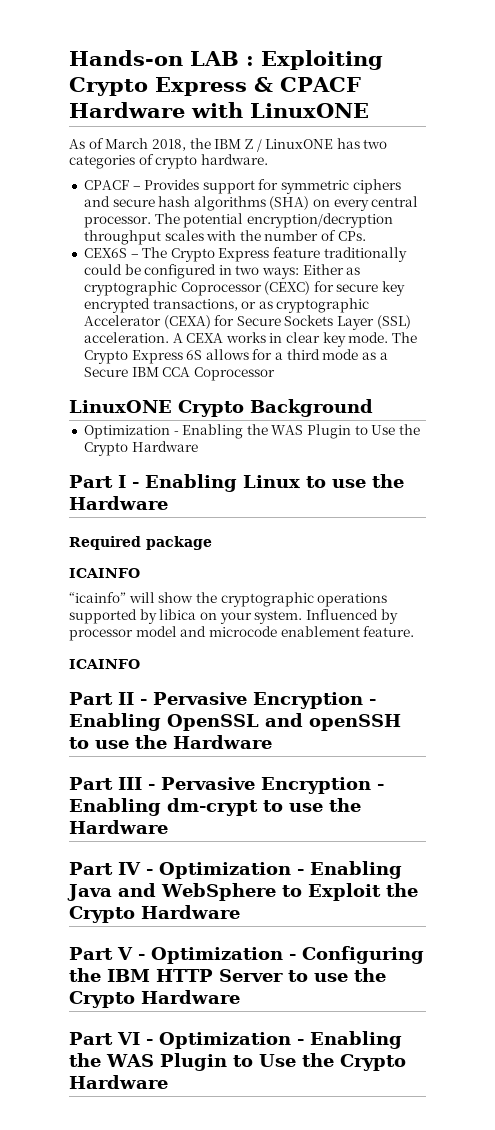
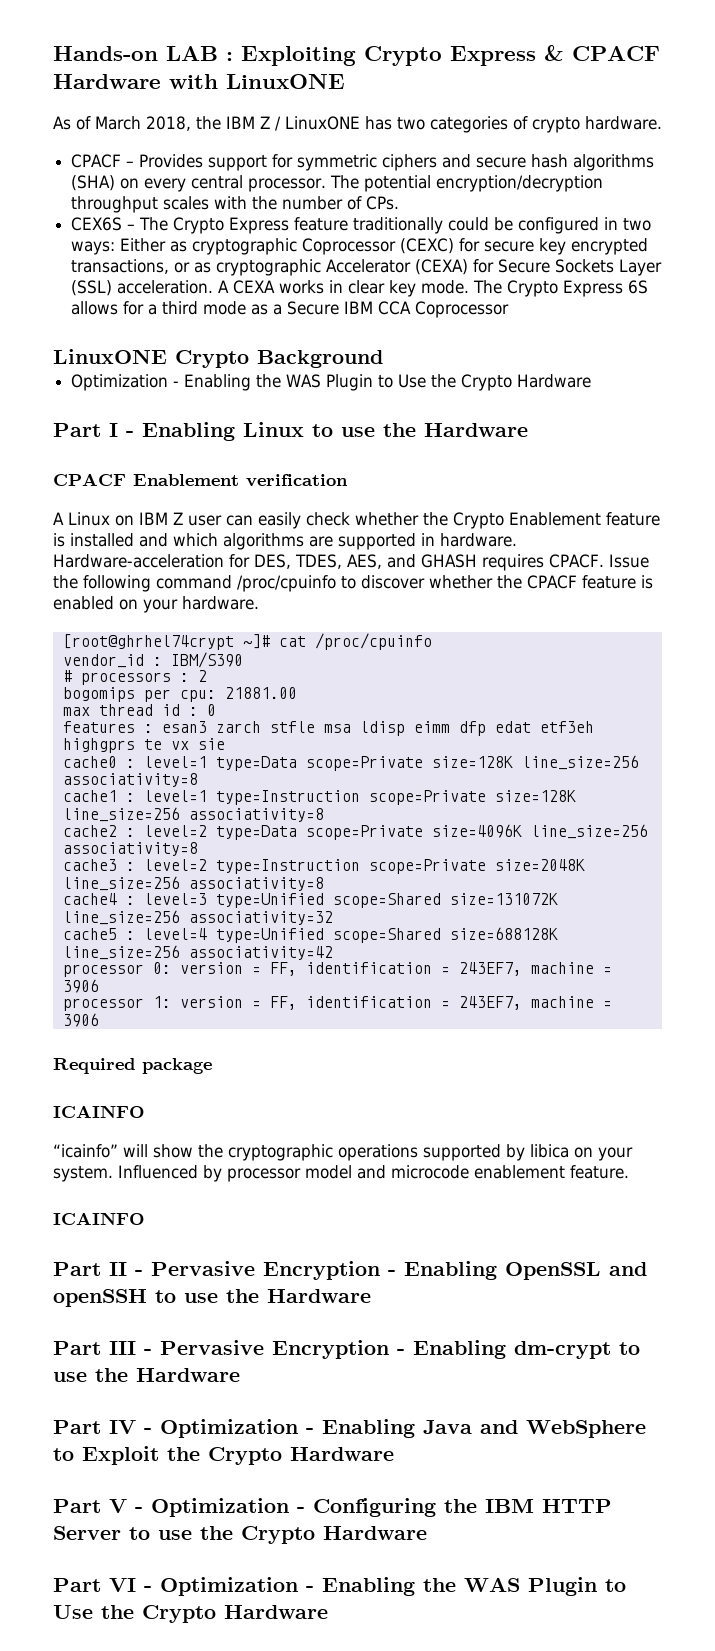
+ CPACF Enablement verification
+ A Linux on IBM Z user can easily check whether the Crypto Enablement feature is installed and which algorithms are supported in hardware. Hardware-acceleration for DES, TDES, AES, and GHASH requires CPACF. Issue the following command /proc/cpuinfo to discover whether the CPACF feature is enabled on your hardware.
+ [root@ghrhel74crypt ~]# cat /proc/cpuinfo
+ vendor_id : IBM/S390
+ # processors : 2
+ bogomips per cpu: 21881.00
+ max thread id : 0
+ features : esan3 zarch stfle msa ldisp eimm dfp edat etf3eh highgprs te vx sie
+ cache0 : level=1 type=Data scope=Private size=128K line_size=256 associativity=8
+ cache1 : level=1 type=Instruction scope=Private size=128K line_size=256 associativity=8
+ cache2 : level=2 type=Data scope=Private size=4096K line_size=256 associativity=8
+ cache3 : level=2 type=Instruction scope=Private size=2048K line_size=256 associativity=8
+ cache4 : level=3 type=Unified scope=Shared size=131072K line_size=256 associativity=32
+ cache5 : level=4 type=Unified scope=Shared size=688128K line_size=256 associativity=42
+ processor 0: version = FF, identification = 243EF7, machine = 3906
+ processor 1: version = FF, identification = 243EF7, machine = 3906

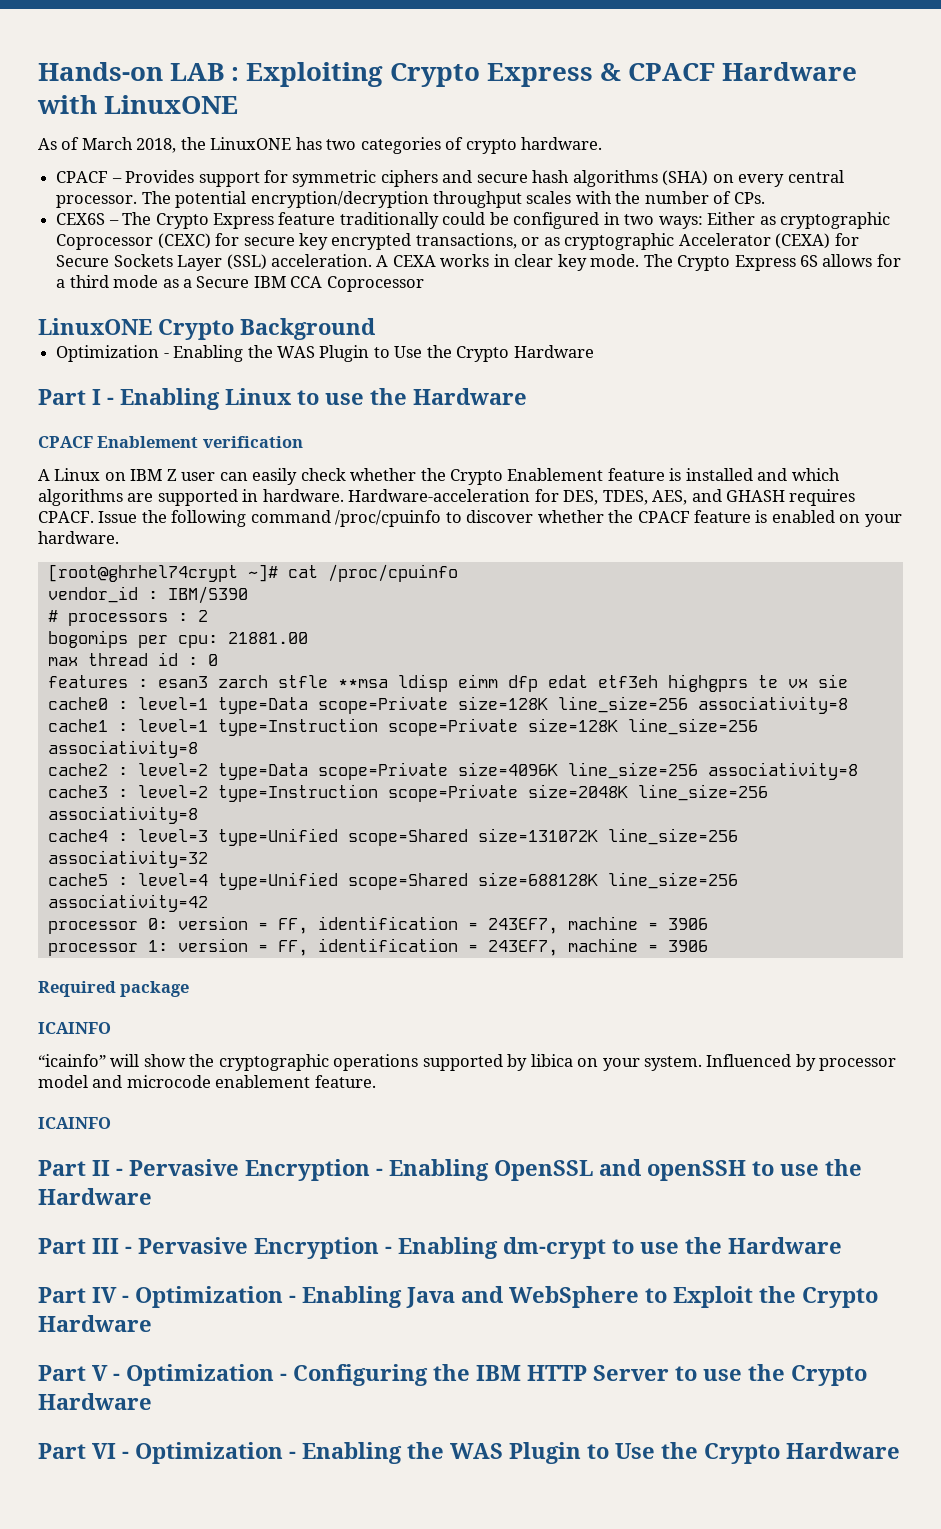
- As of March 2018, the IBM Z / LinuxONE has two categories of crypto hardware.
+ As of March 2018, the LinuxONE has two categories of crypto hardware.
- features : esan3 zarch stfle msa ldisp eimm dfp edat etf3eh highgprs te vx sie
+ features : esan3 zarch stfle **msa ldisp eimm dfp edat etf3eh highgprs te vx sie

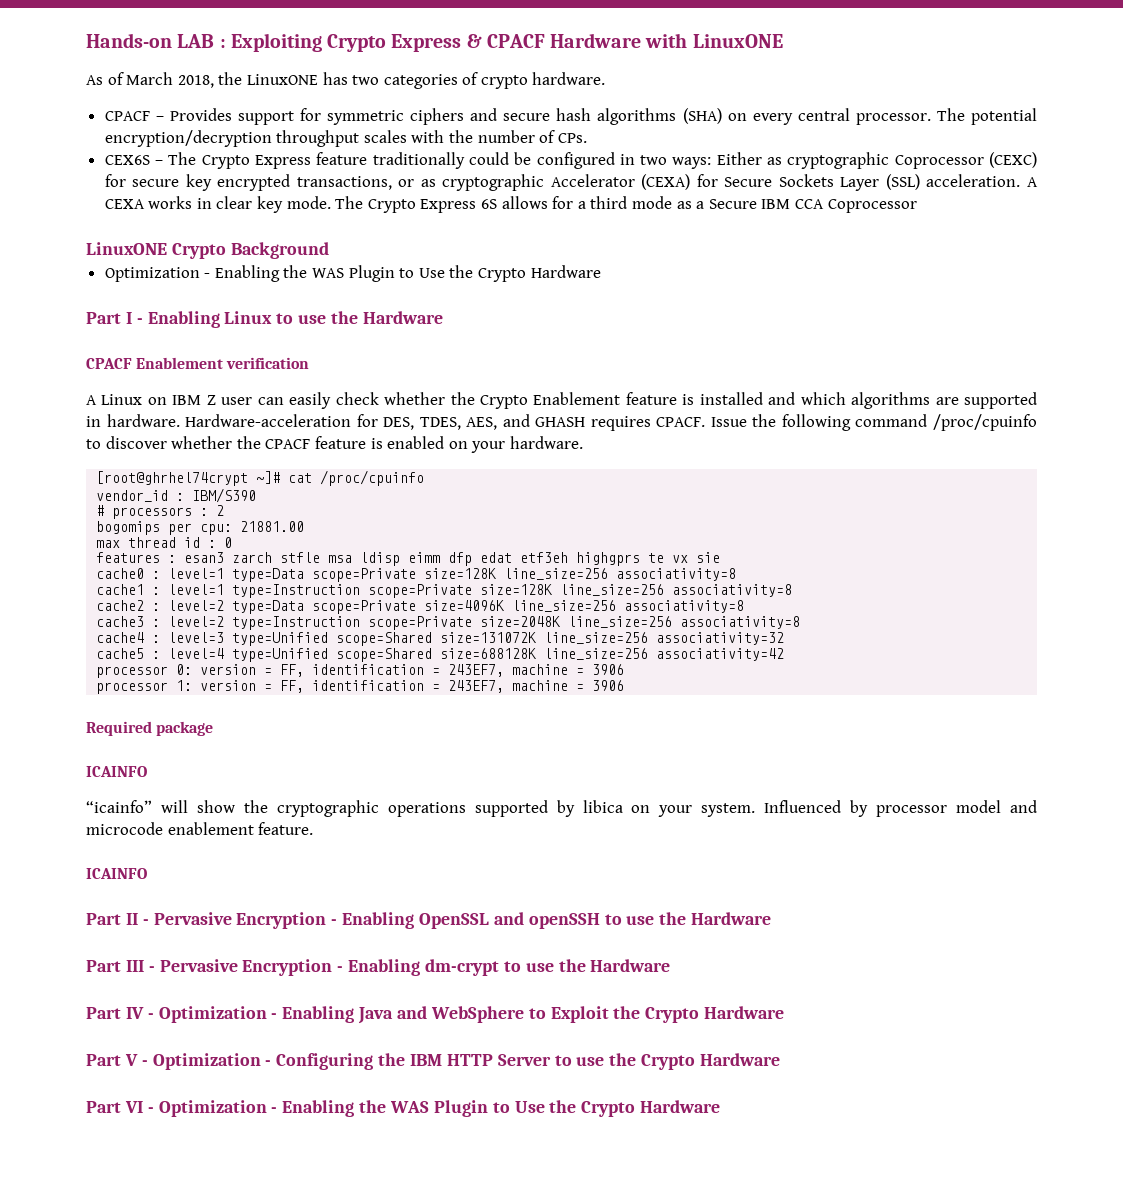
- features : esan3 zarch stfle **msa ldisp eimm dfp edat etf3eh highgprs te vx sie
+ features : esan3 zarch stfle msa ldisp eimm dfp edat etf3eh highgprs te vx sie

